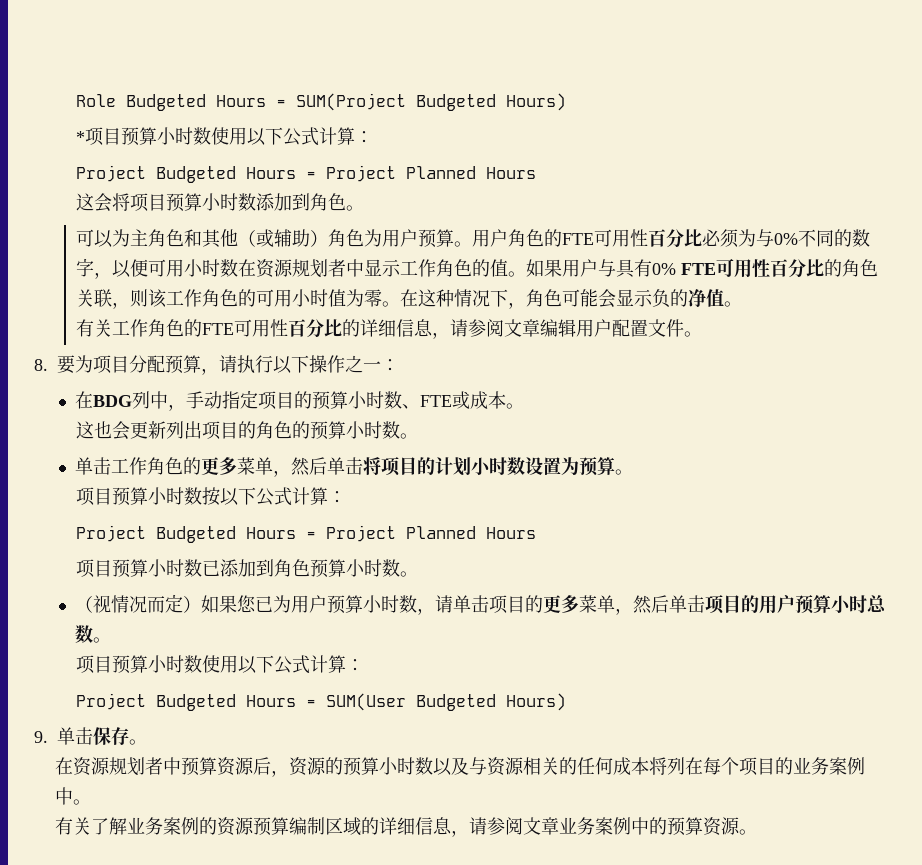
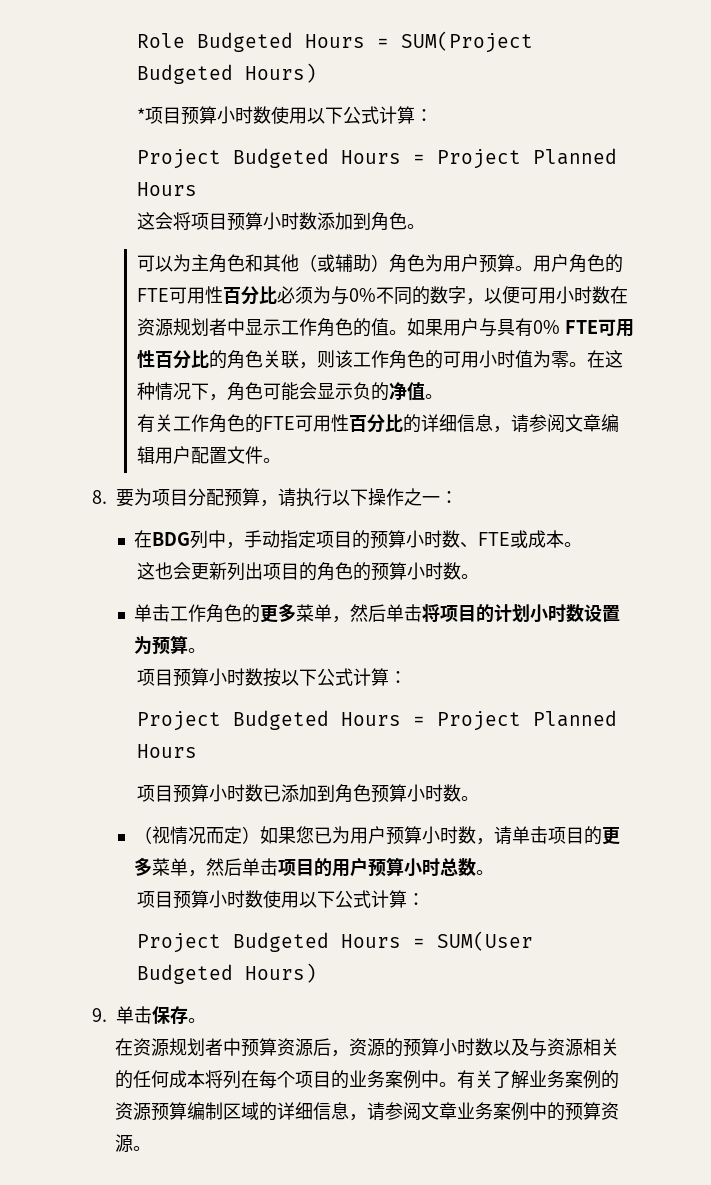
- 在资源规划者中预算资源后，资源的预算小时数以及与资源相关的任何成本将列在每个项目的业务案例中。
- 有关了解业务案例的资源预算编制区域的详细信息，请参阅文章业务案例中的预算资源。
+ 在资源规划者中预算资源后，资源的预算小时数以及与资源相关的任何成本将列在每个项目的业务案例中。有关了解业务案例的资源预算编制区域的详细信息，请参阅文章业务案例中的预算资源。

